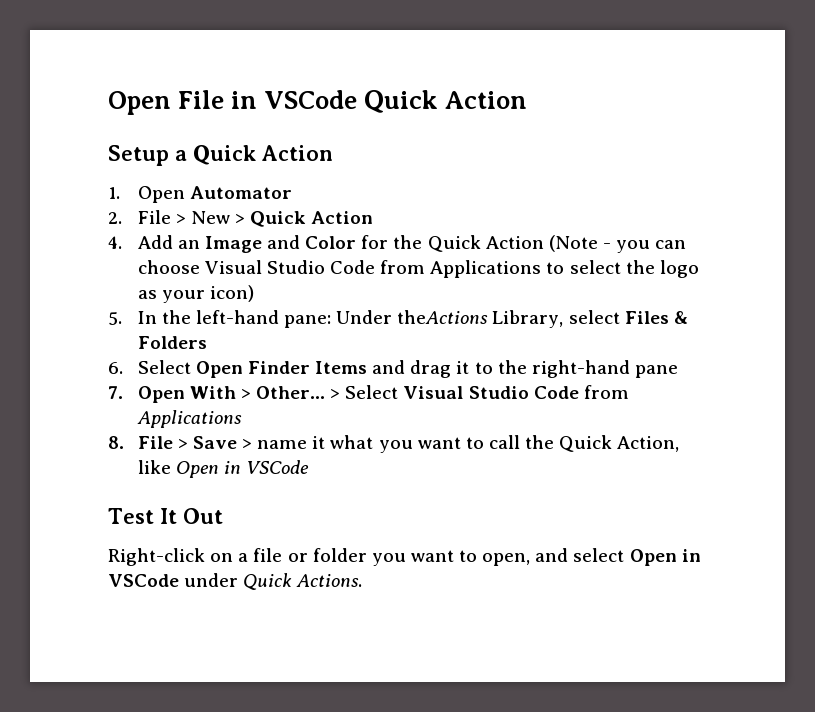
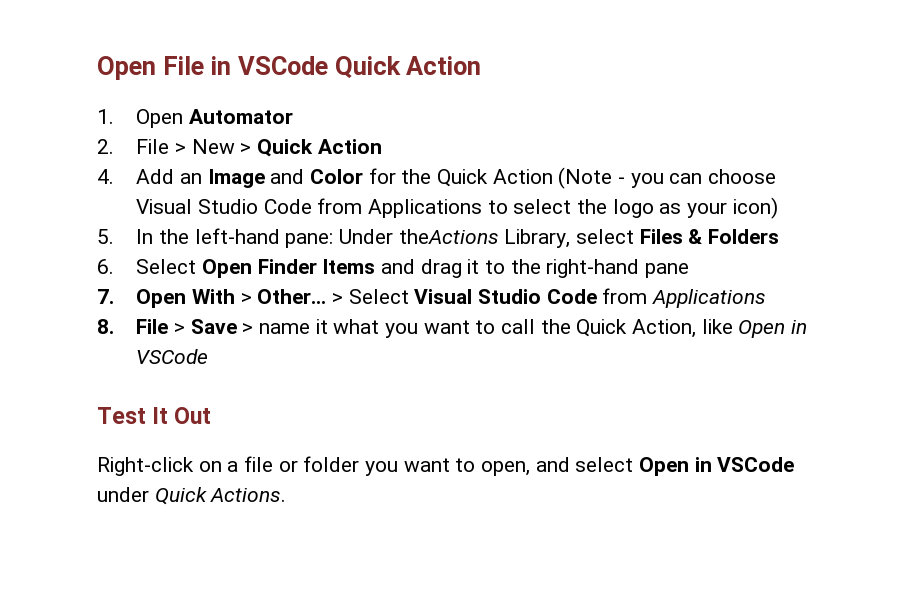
- Setup a Quick Action

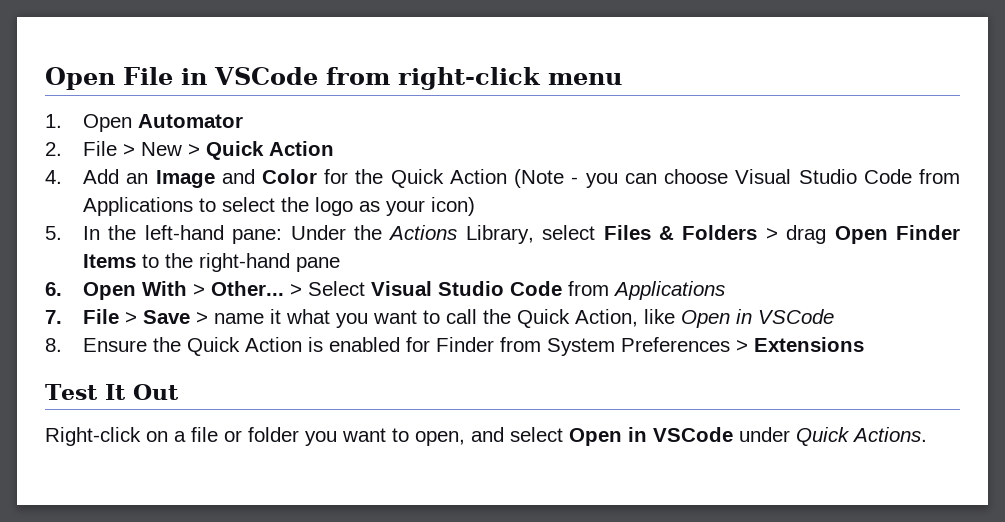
- Open File in VSCode Quick Action
+ Open File in VSCode from right-click menu
- 5. In the left-hand pane: Under theActions Library, select Files & Folders
- 6. Select Open Finder Items and drag it to the right-hand pane
+ 5. In the left-hand pane: Under the Actions Library, select Files & Folders > drag Open Finder Items to the right-hand pane
- 7. Open With > Other...
+ 6. Open With > Other...
- 8. File > Save > name it what you want to call the Quick Action, like Open in VSCode
+ 7. File > Save > name it what you want to call the Quick Action, like Open in VSCode
+ 8. Ensure the Quick Action is enabled for Finder from System Preferences > Extensions

